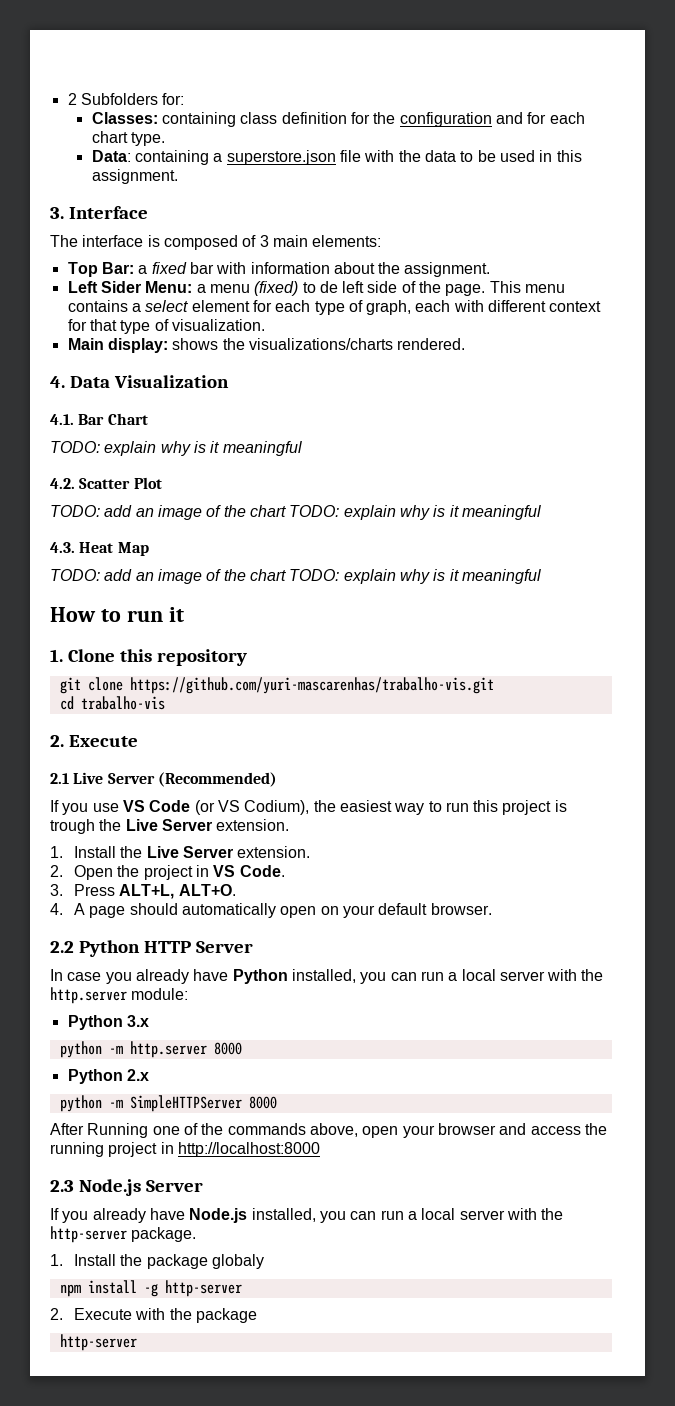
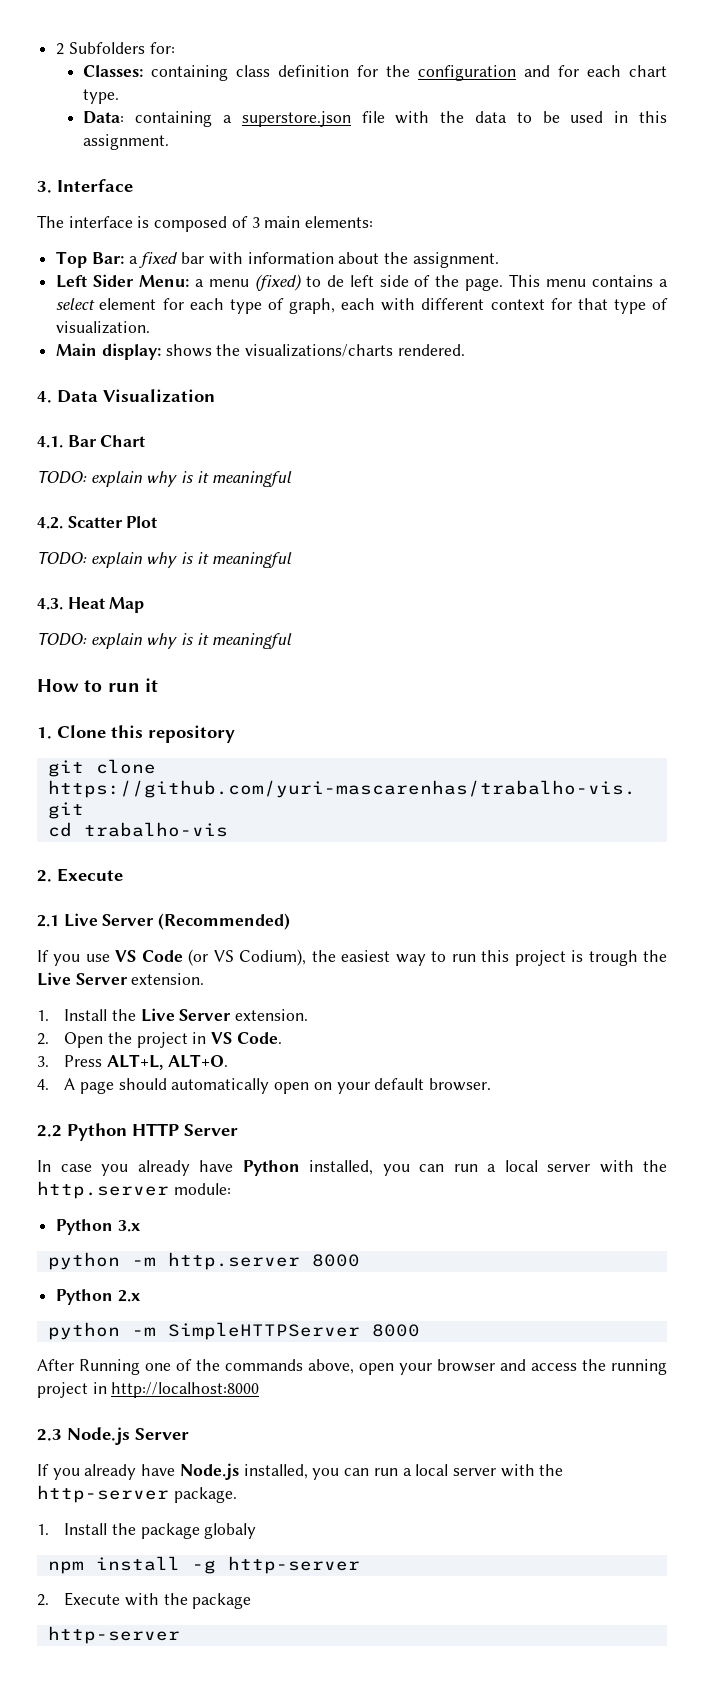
  4.2. Scatter Plot
- TODO: add an image of the chart TODO: explain why is it meaningful
+ TODO: explain why is it meaningful
  4.3. Heat Map
- TODO: add an image of the chart TODO: explain why is it meaningful
+ TODO: explain why is it meaningful

